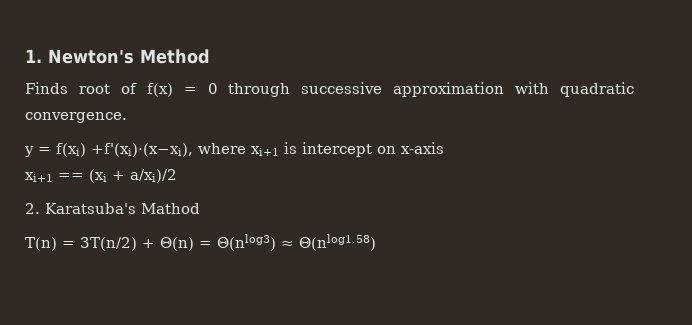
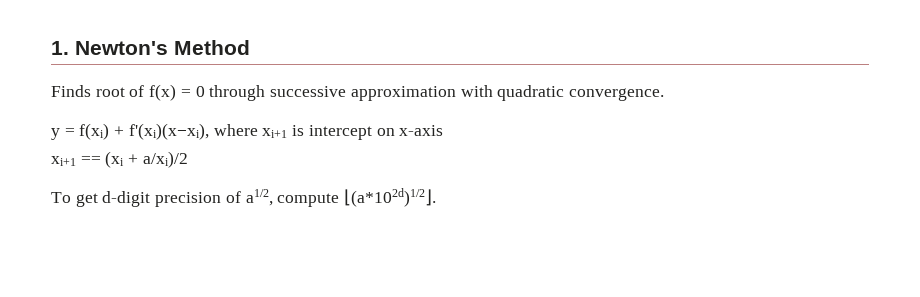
- y = f(xi) +f'(xi)·(x−xi), where xi+1 is intercept on x-axis
+ y = f(xi) + f'(xi)(x−xi), where xi+1 is intercept on x-axis
- 2. Karatsuba's Mathod
- T(n) = 3T(n/2) + Θ(n) = Θ(nlog3) ≈ Θ(nlog1.58)
+ To get d-digit precision of a1/2, compute ⌊(a*102d)1/2⌋.

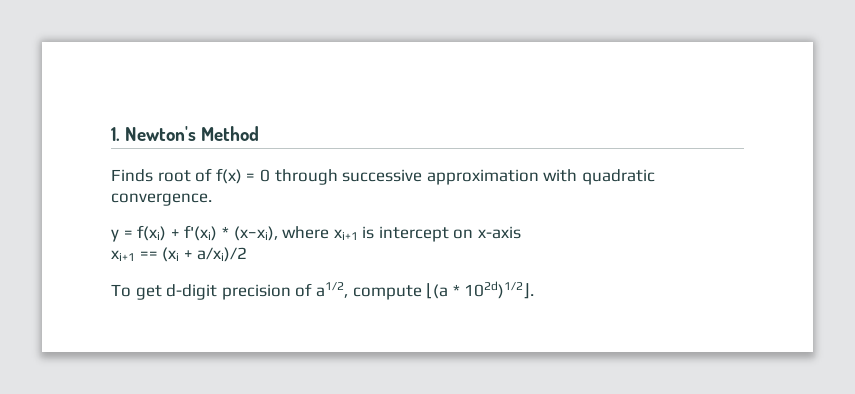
- y = f(xi) + f'(xi)(x−xi), where xi+1 is intercept on x-axis
+ y = f(xi) + f'(xi) * (x−xi), where xi+1 is intercept on x-axis
- To get d-digit precision of a1/2, compute ⌊(a*102d)1/2⌋.
+ To get d-digit precision of a1/2, compute ⌊(a * 102d)1/2⌋.

